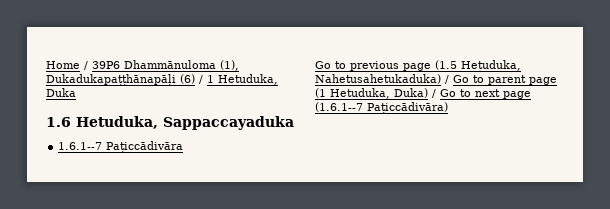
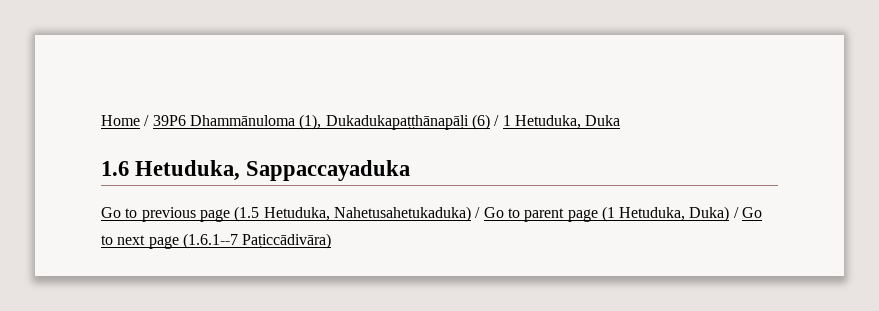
- 1.6.1--7 Paṭiccādivāra

